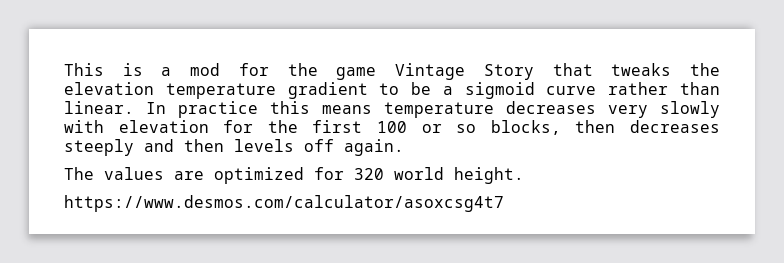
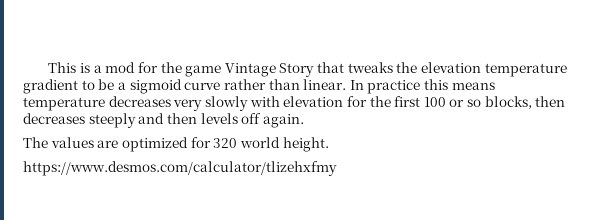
- https://www.desmos.com/calculator/asoxcsg4t7
+ https://www.desmos.com/calculator/tlizehxfmy

